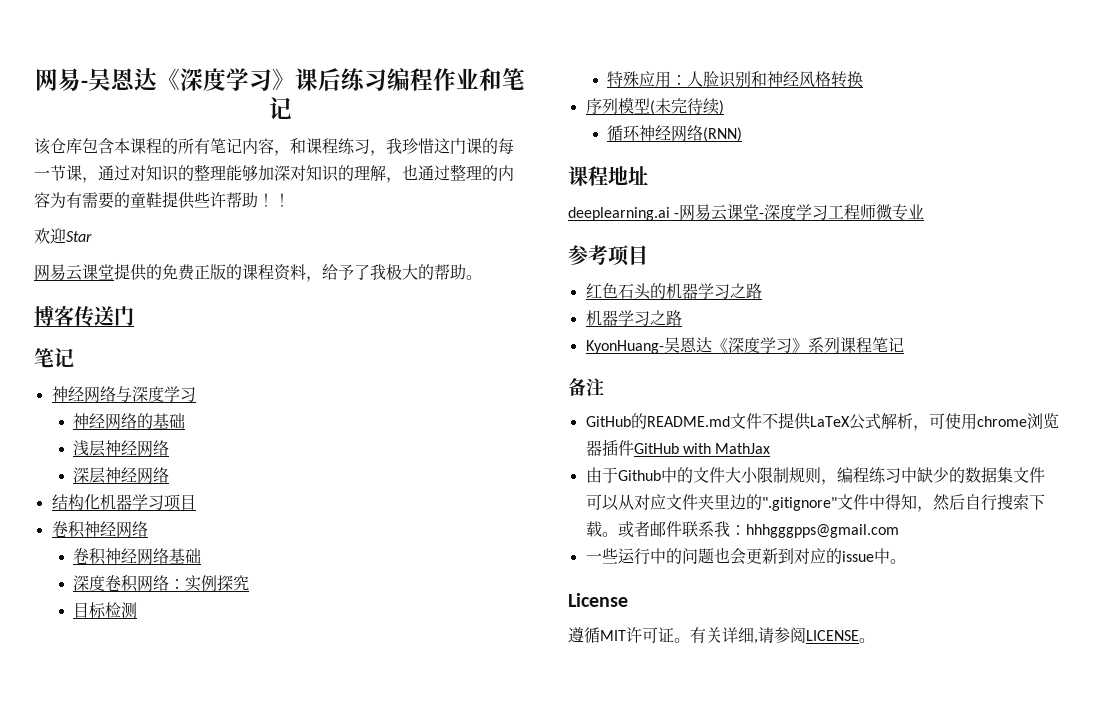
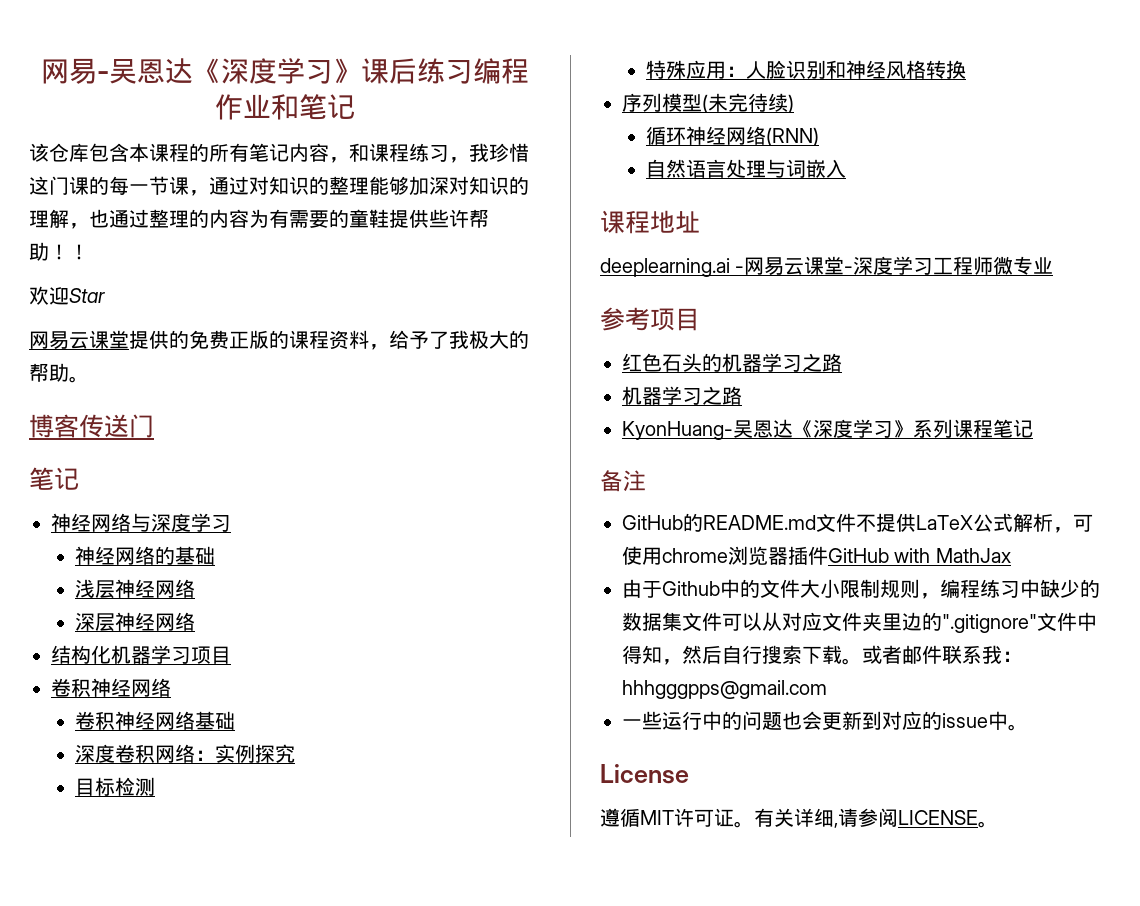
+ 自然语言处理与词嵌入

